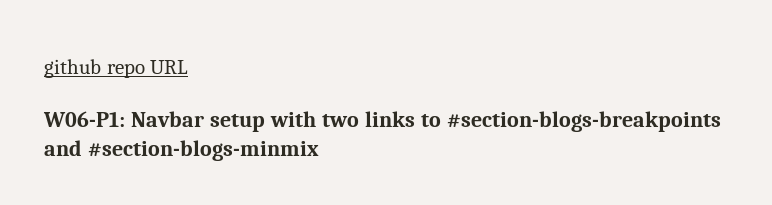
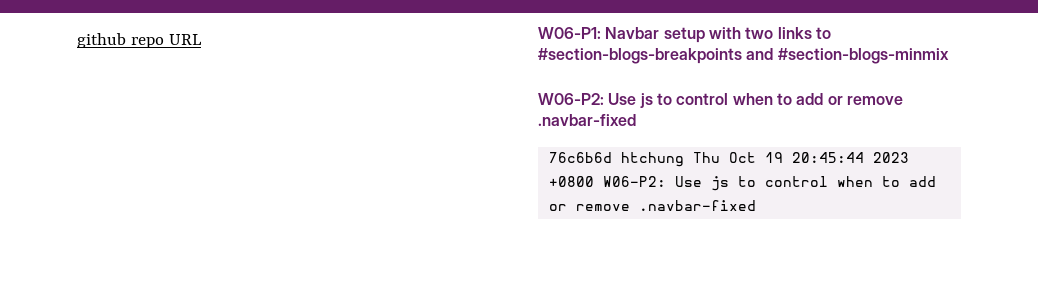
  W06-P1: Navbar setup with two links to #section-blogs-breakpoints and #section-blogs-minmix
+ W06-P2: Use js to control when to add or remove .navbar-fixed
+ 76c6b6d htchung Thu Oct 19 20:45:44 2023 +0800 W06-P2: Use js to control when to add or remove .navbar-fixed

